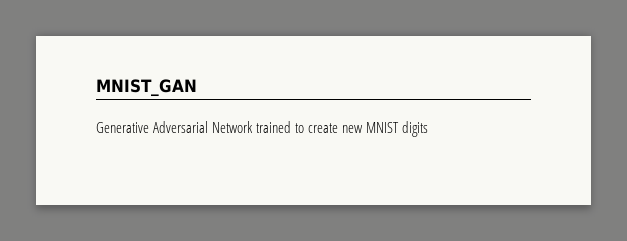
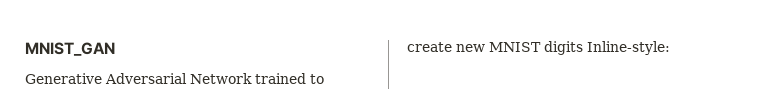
- Generative Adversarial Network trained to create new MNIST digits
+ Generative Adversarial Network trained to create new MNIST digits Inline-style:

